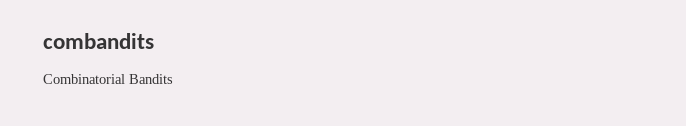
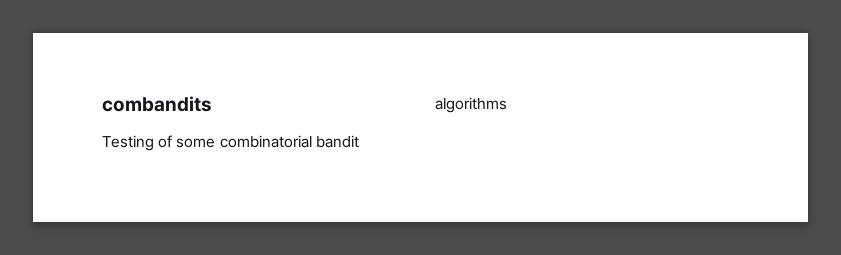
- Combinatorial Bandits
+ Testing of some combinatorial bandit algorithms

